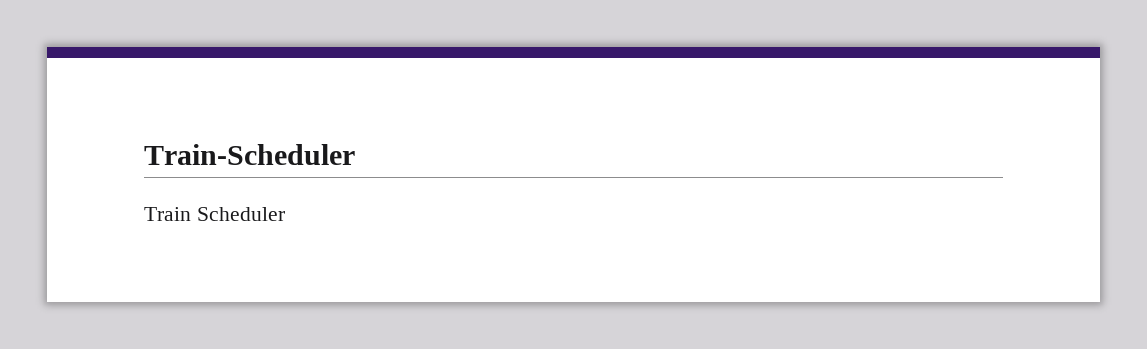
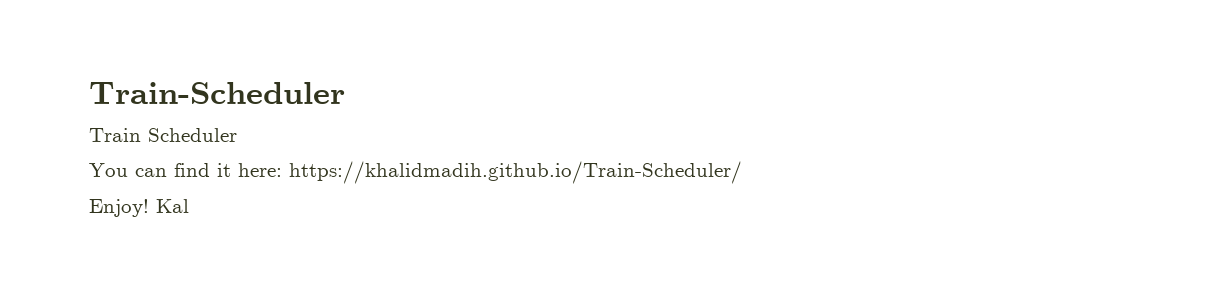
+ You can find it here: https://khalidmadih.github.io/Train-Scheduler/
+ Enjoy! Kal

